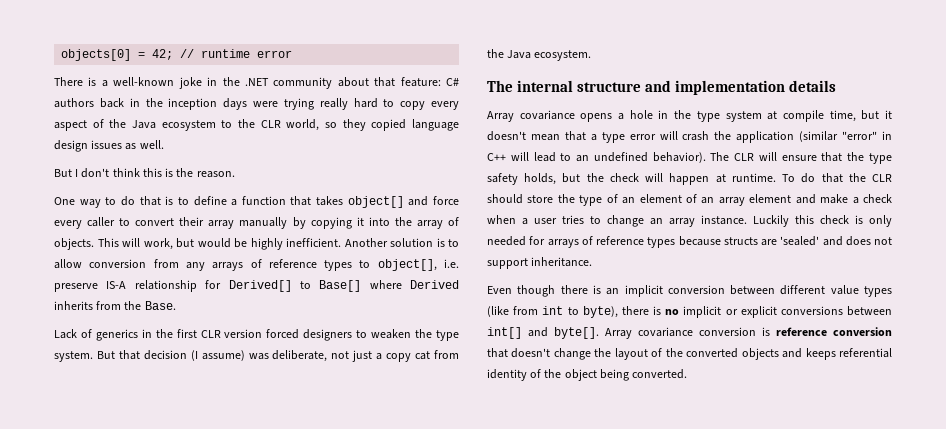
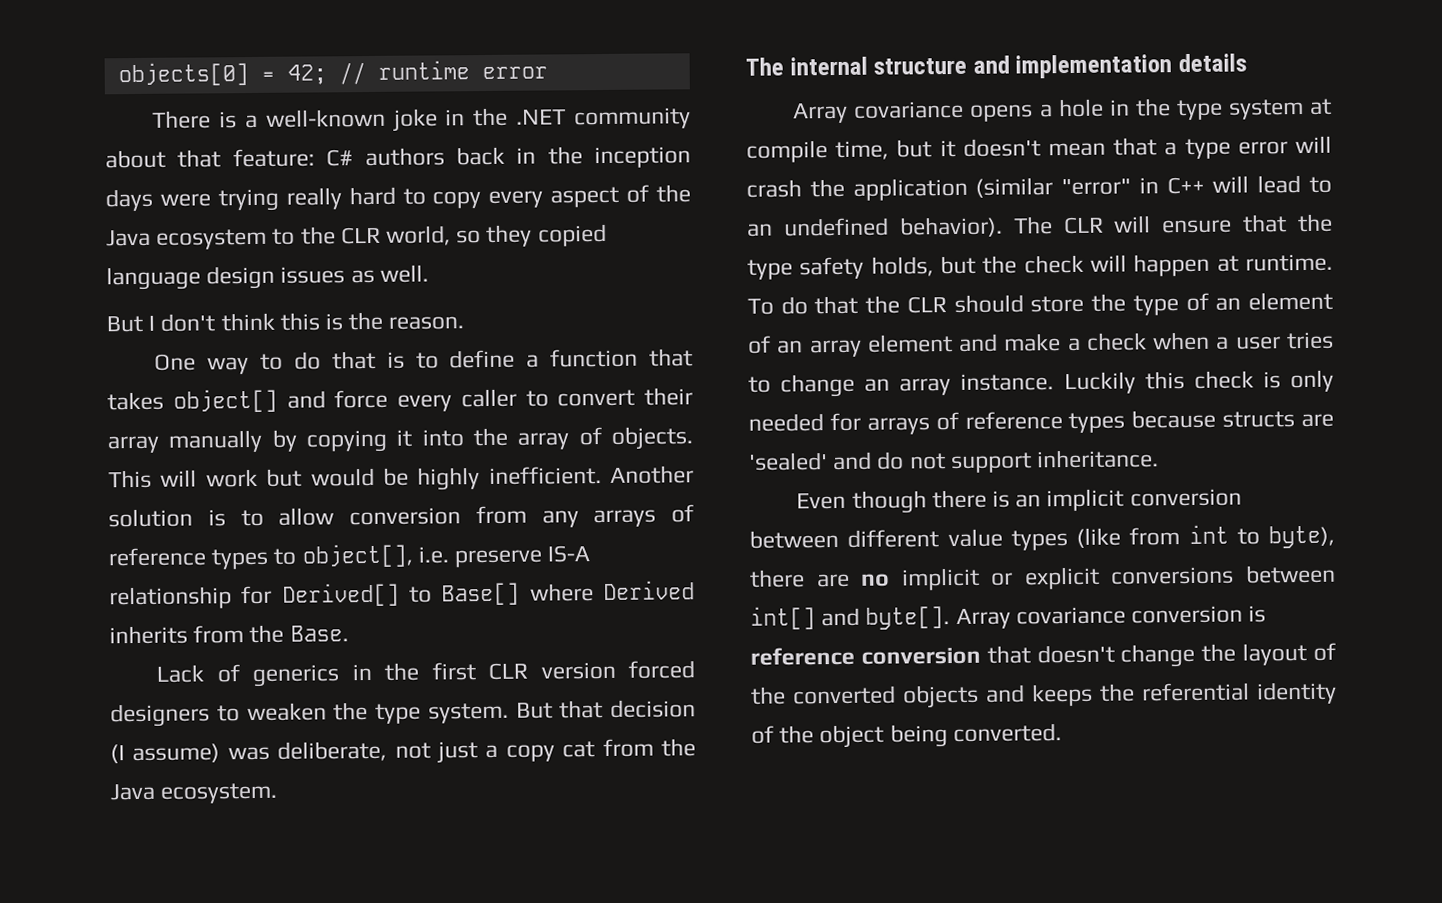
- This will work, but would be highly inefficient.
+ This will work but would be highly inefficient.
- Luckily this check is only needed for arrays of reference types because structs are 'sealed' and does not support inheritance.
+ Luckily this check is only needed for arrays of reference types because structs are 'sealed' and do not support inheritance.
- Even though there is an implicit conversion between different value types (like from int to byte), there is no implicit or explicit conversions between int[] and byte[].
+ Even though there is an implicit conversion between different value types (like from int to byte), there are no implicit or explicit conversions between int[] and byte[].
- Array covariance conversion is reference conversion that doesn't change the layout of the converted objects and keeps referential identity of the object being converted.
+ Array covariance conversion is reference conversion that doesn't change the layout of the converted objects and keeps the referential identity of the object being converted.

